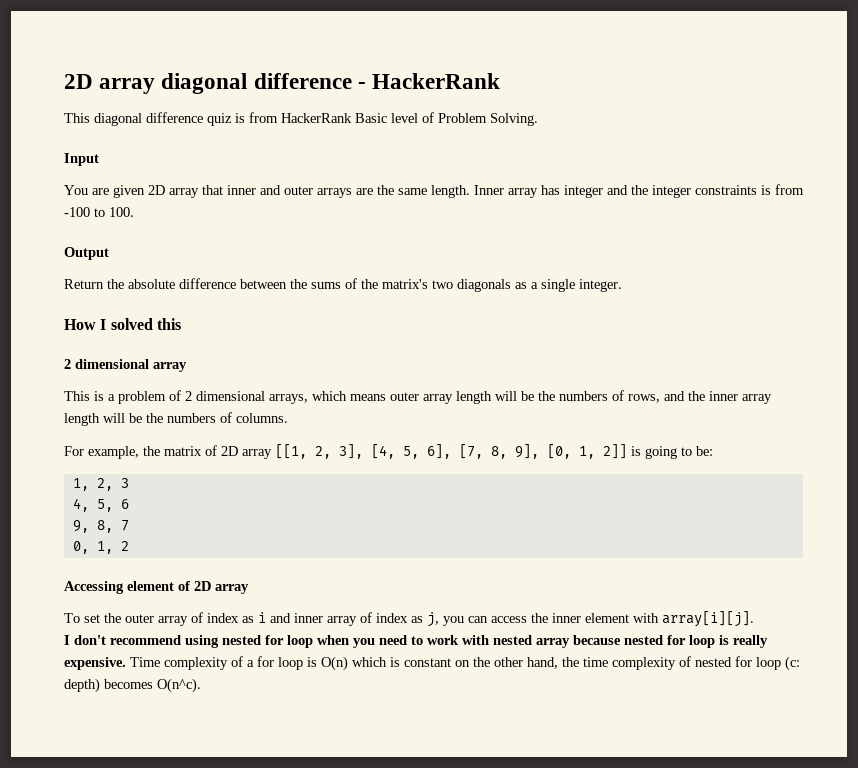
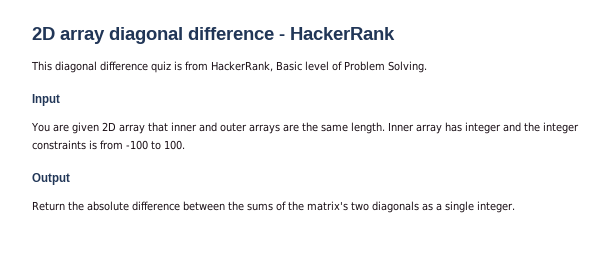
- This diagonal difference quiz is from HackerRank Basic level of Problem Solving.
+ This diagonal difference quiz is from HackerRank, Basic level of Problem Solving.
- How I solved this
- 2 dimensional array
- This is a problem of 2 dimensional arrays, which means outer array length will be the numbers of rows, and the inner array length will be the numbers of columns.
- For example, the matrix of 2D array [[1, 2, 3], [4, 5, 6], [7, 8, 9], [0, 1, 2]] is going to be:
- 1, 2, 3
- 4, 5, 6
- 9, 8, 7
- 0, 1, 2
- Accessing element of 2D array
- To set the outer array of index as i and inner array of index as j, you can access the inner element with array[i][j].
- I don't recommend using nested for loop when you need to work with nested array because nested for loop is really expensive. Time complexity of a for loop is O(n) which is constant on the other hand, the time complexity of nested for loop (c: depth) becomes O(n^c).

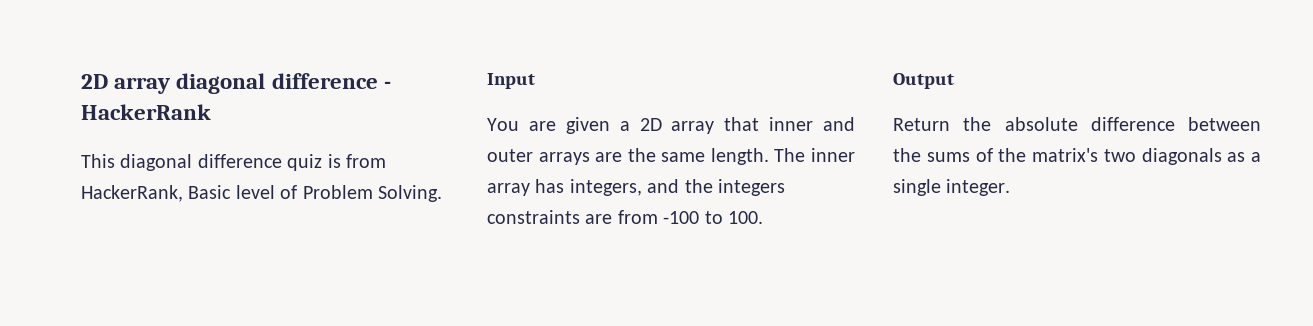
- You are given 2D array that inner and outer arrays are the same length.
+ You are given a 2D array that inner and outer arrays are the same length.
- Inner array has integer and the integer constraints is from -100 to 100.
+ The inner array has integers, and the integers constraints are from -100 to 100.

